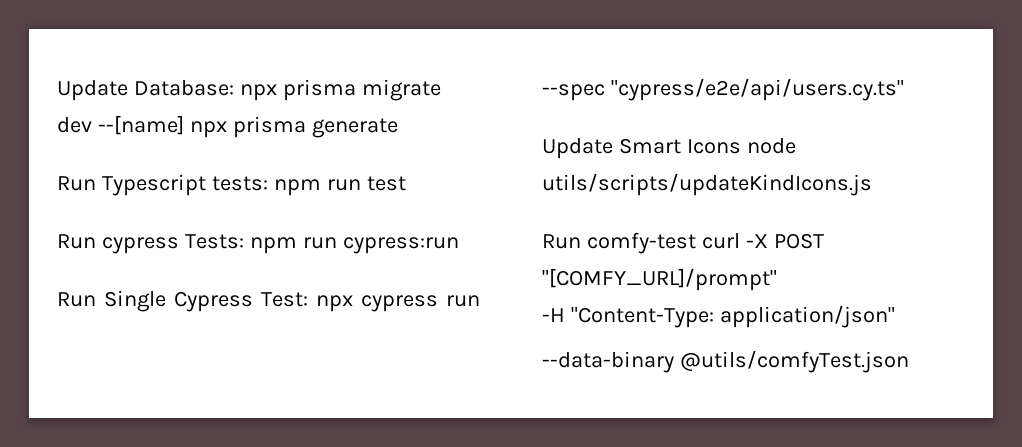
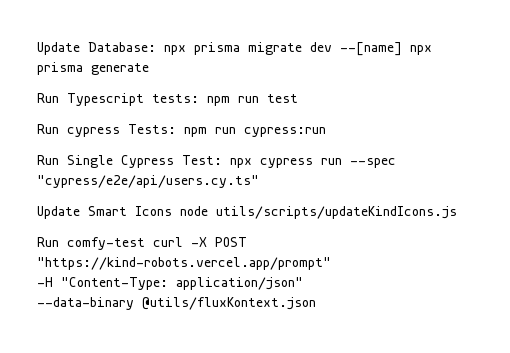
- Run comfy-test curl -X POST "[COMFY_URL]/prompt"
+ Run comfy-test curl -X POST "https://kind-robots.vercel.app/prompt"
- --data-binary @utils/comfyTest.json
+ --data-binary @utils/fluxKontext.json

